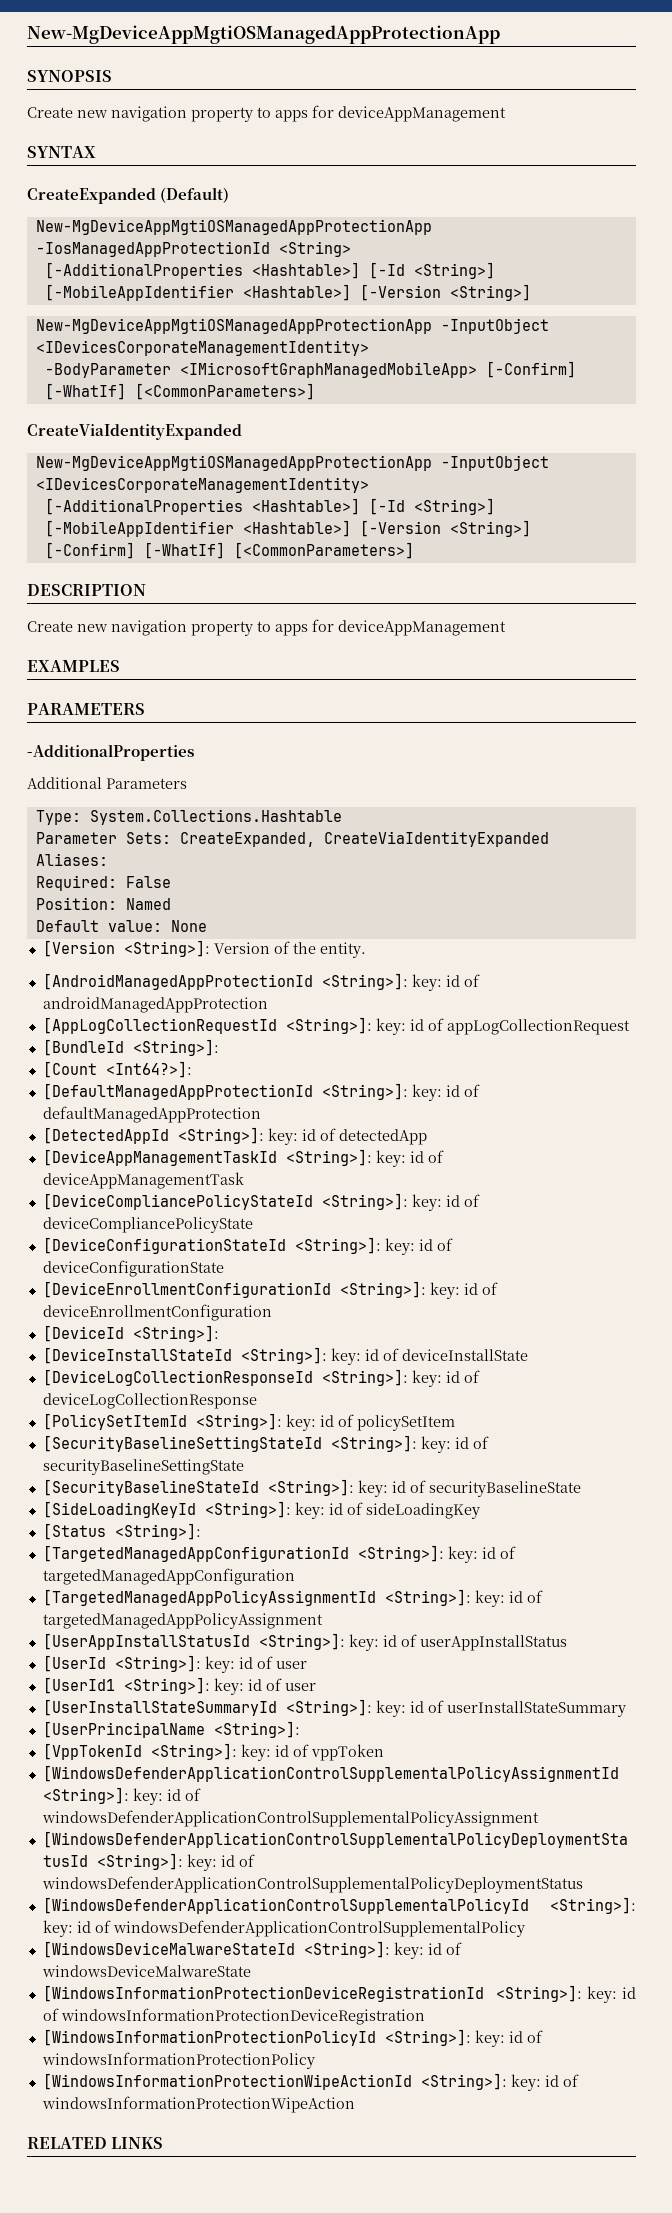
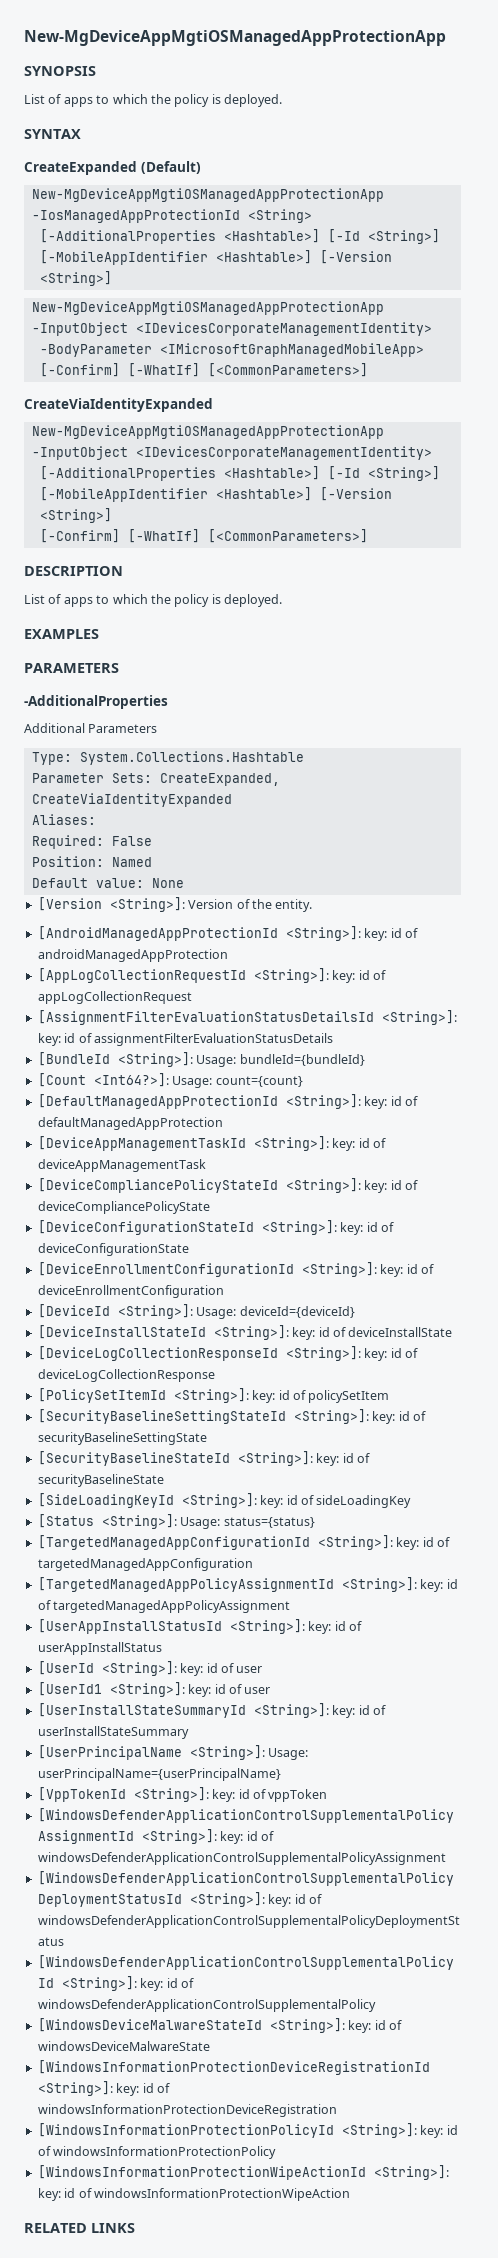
  SYNOPSIS
- Create new navigation property to apps for deviceAppManagement
+ List of apps to which the policy is deployed.
  DESCRIPTION
- Create new navigation property to apps for deviceAppManagement
+ List of apps to which the policy is deployed.
+ [AssignmentFilterEvaluationStatusDetailsId <String>]: key: id of assignmentFilterEvaluationStatusDetails
- [BundleId <String>]:
+ [BundleId <String>]: Usage: bundleId={bundleId}
- [Count <Int64?>]:
+ [Count <Int64?>]: Usage: count={count}
- [DetectedAppId <String>]: key: id of detectedApp
- [DeviceId <String>]:
+ [DeviceId <String>]: Usage: deviceId={deviceId}
- [Status <String>]:
+ [Status <String>]: Usage: status={status}
- [UserPrincipalName <String>]:
+ [UserPrincipalName <String>]: Usage: userPrincipalName={userPrincipalName}

